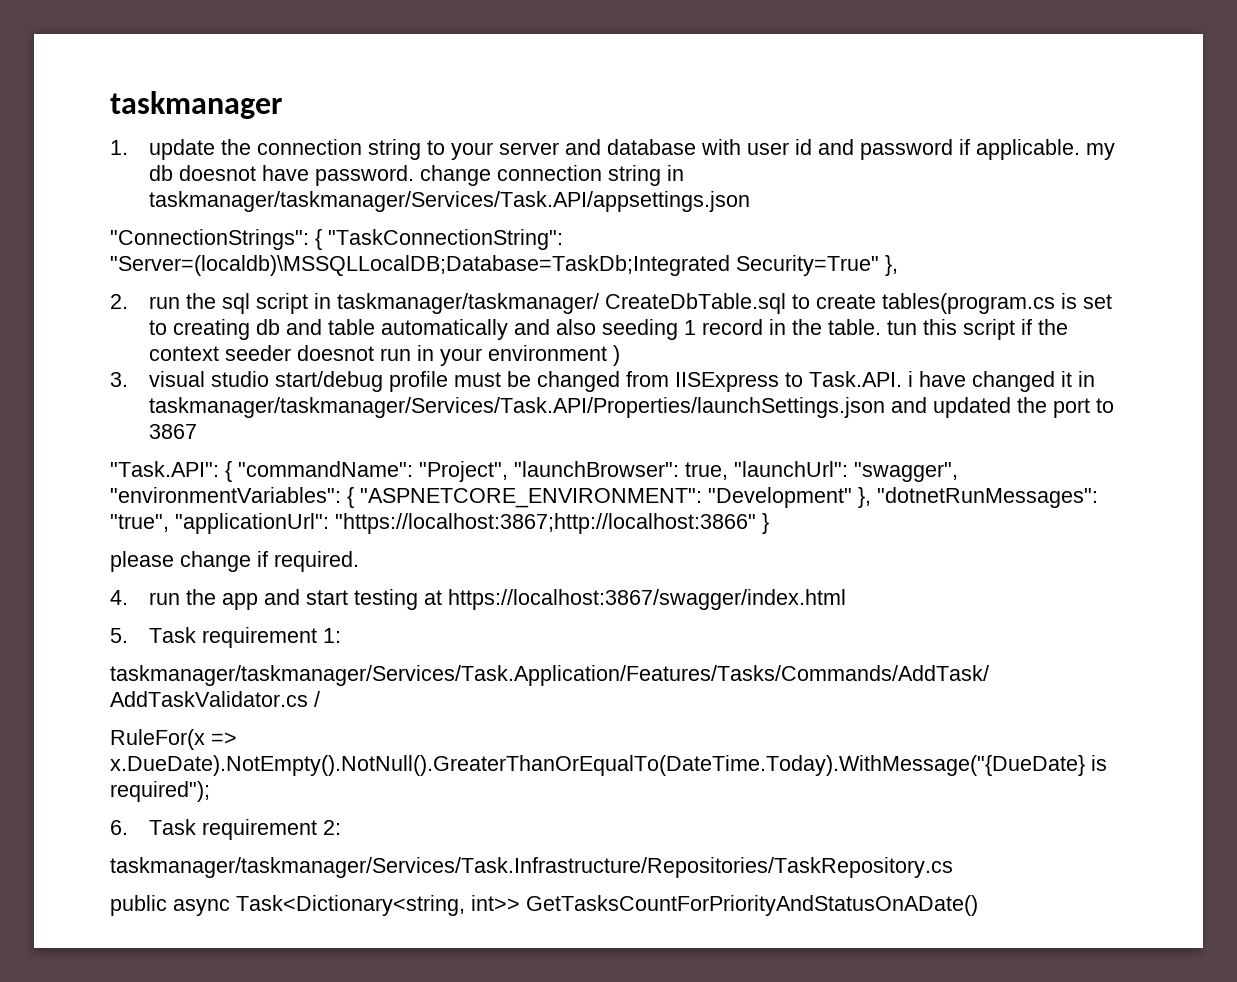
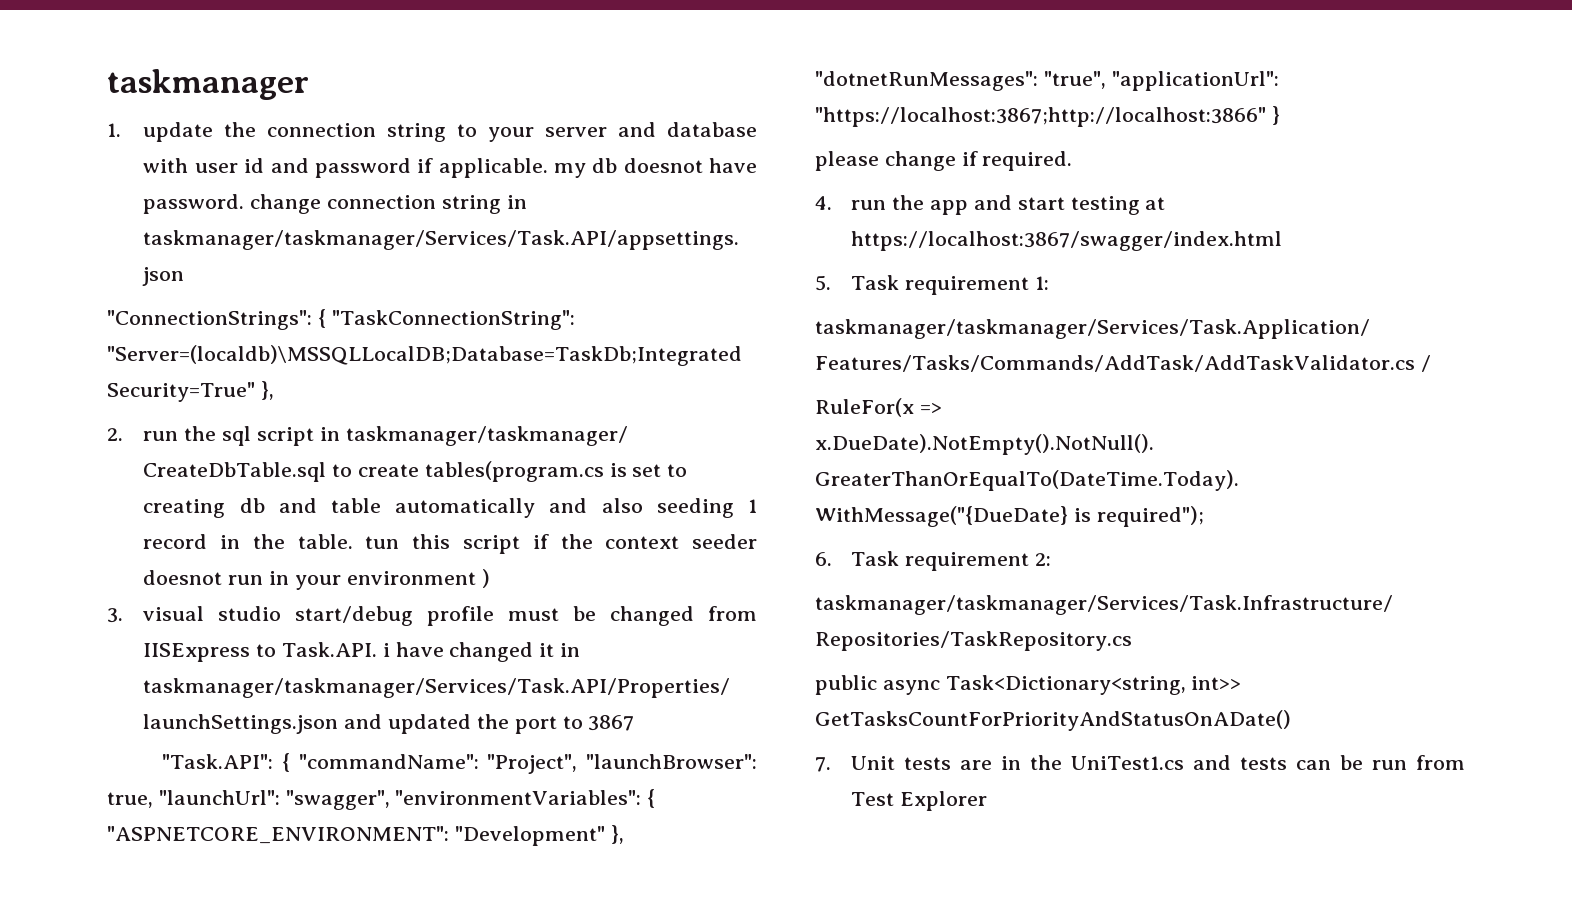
+ 7. Unit tests are in the UniTest1.cs and tests can be run from Test Explorer

